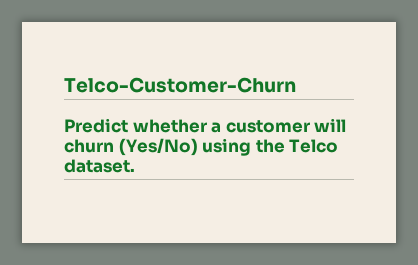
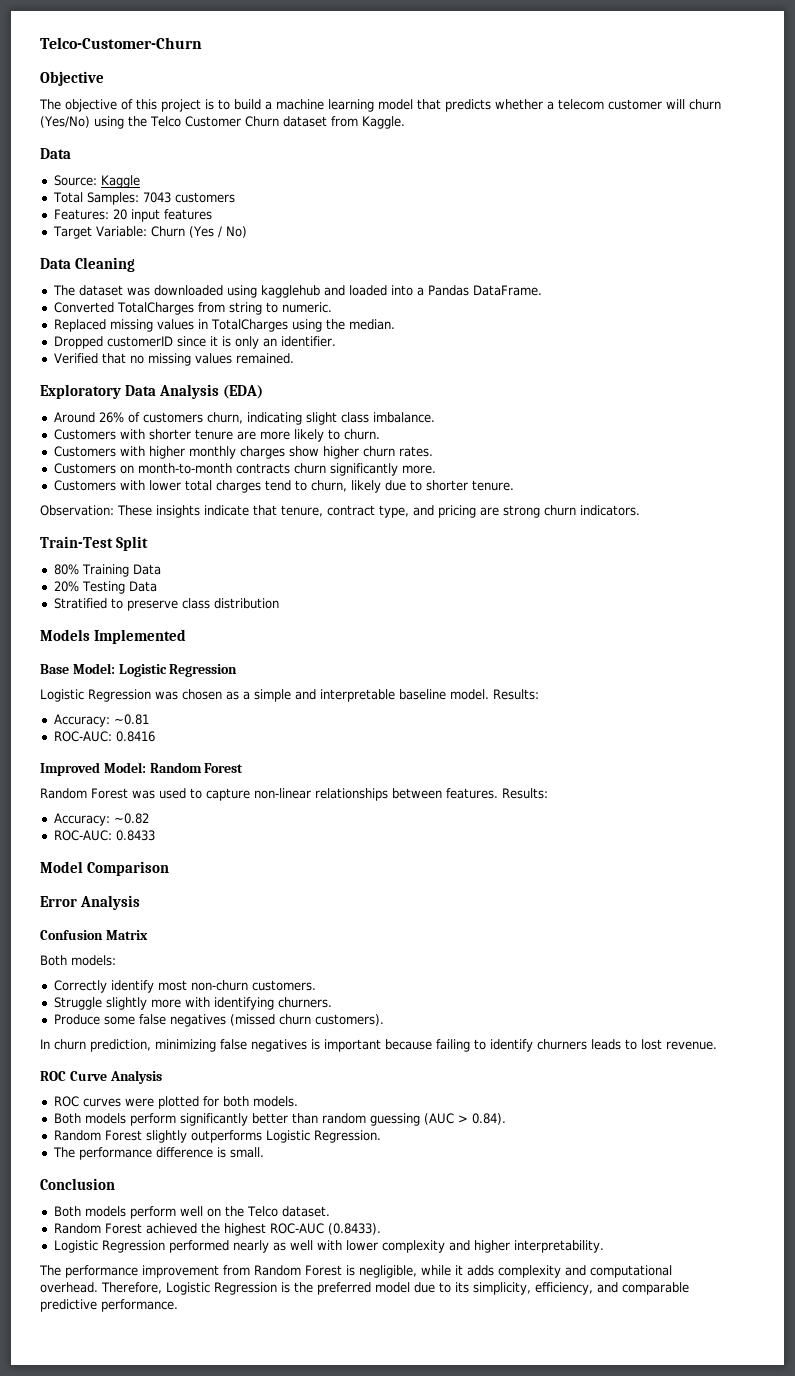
- Predict whether a customer will churn (Yes/No) using the Telco dataset.
+ Objective
+ The objective of this project is to build a machine learning model that predicts whether a telecom customer will churn (Yes/No) using the Telco Customer Churn dataset from Kaggle.
+ Data
+ Source: Kaggle
+ Total Samples: 7043 customers
+ Features: 20 input features
+ Target Variable: Churn (Yes / No)
+ Data Cleaning
+ The dataset was downloaded using kagglehub and loaded into a Pandas DataFrame.
+ Converted TotalCharges from string to numeric.
+ Replaced missing values in TotalCharges using the median.
+ Dropped customerID since it is only an identifier.
+ Verified that no missing values remained.
+ Exploratory Data Analysis (EDA)
+ Around 26% of customers churn, indicating slight class imbalance.
+ Customers with shorter tenure are more likely to churn.
+ Customers with higher monthly charges show higher churn rates.
+ Customers on month-to-month contracts churn significantly more.
+ Customers with lower total charges tend to churn, likely due to shorter tenure.
+ Observation: These insights indicate that tenure, contract type, and pricing are strong churn indicators.
+ Train-Test Split
+ 80% Training Data
+ 20% Testing Data
+ Stratified to preserve class distribution
+ Models Implemented
+ Base Model: Logistic Regression
+ Logistic Regression was chosen as a simple and interpretable baseline model. Results:
+ Accuracy: ~0.81
+ ROC-AUC: 0.8416
+ Improved Model: Random Forest
+ Random Forest was used to capture non-linear relationships between features. Results:
+ Accuracy: ~0.82
+ ROC-AUC: 0.8433
+ Model Comparison
+ Error Analysis
+ Confusion Matrix
+ Both models:
+ Correctly identify most non-churn customers.
+ Struggle slightly more with identifying churners.
+ Produce some false negatives (missed churn customers).
+ In churn prediction, minimizing false negatives is important because failing to identify churners leads to lost revenue.
+ ROC Curve Analysis
+ ROC curves were plotted for both models.
+ Both models perform significantly better than random guessing (AUC > 0.84).
+ Random Forest slightly outperforms Logistic Regression.
+ The performance difference is small.
+ Conclusion
+ Both models perform well on the Telco dataset.
+ Random Forest achieved the highest ROC-AUC (0.8433).
+ Logistic Regression performed nearly as well with lower complexity and higher interpretability.
+ The performance improvement from Random Forest is negligible, while it adds complexity and computational overhead. Therefore, Logistic Regression is the preferred model due to its simplicity, efficiency, and comparable predictive performance.

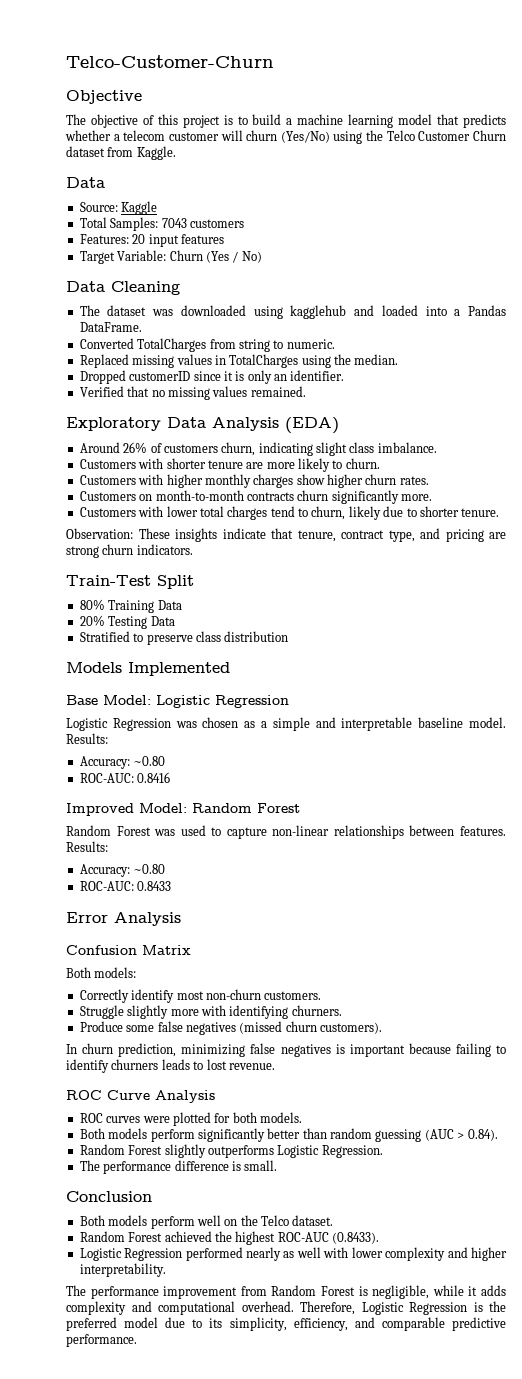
  Logistic Regression was chosen as a simple and interpretable baseline model. Results:
- Accuracy: ~0.81
+ Accuracy: ~0.80
  Random Forest was used to capture non-linear relationships between features. Results:
- Accuracy: ~0.82
+ Accuracy: ~0.80
- Model Comparison

